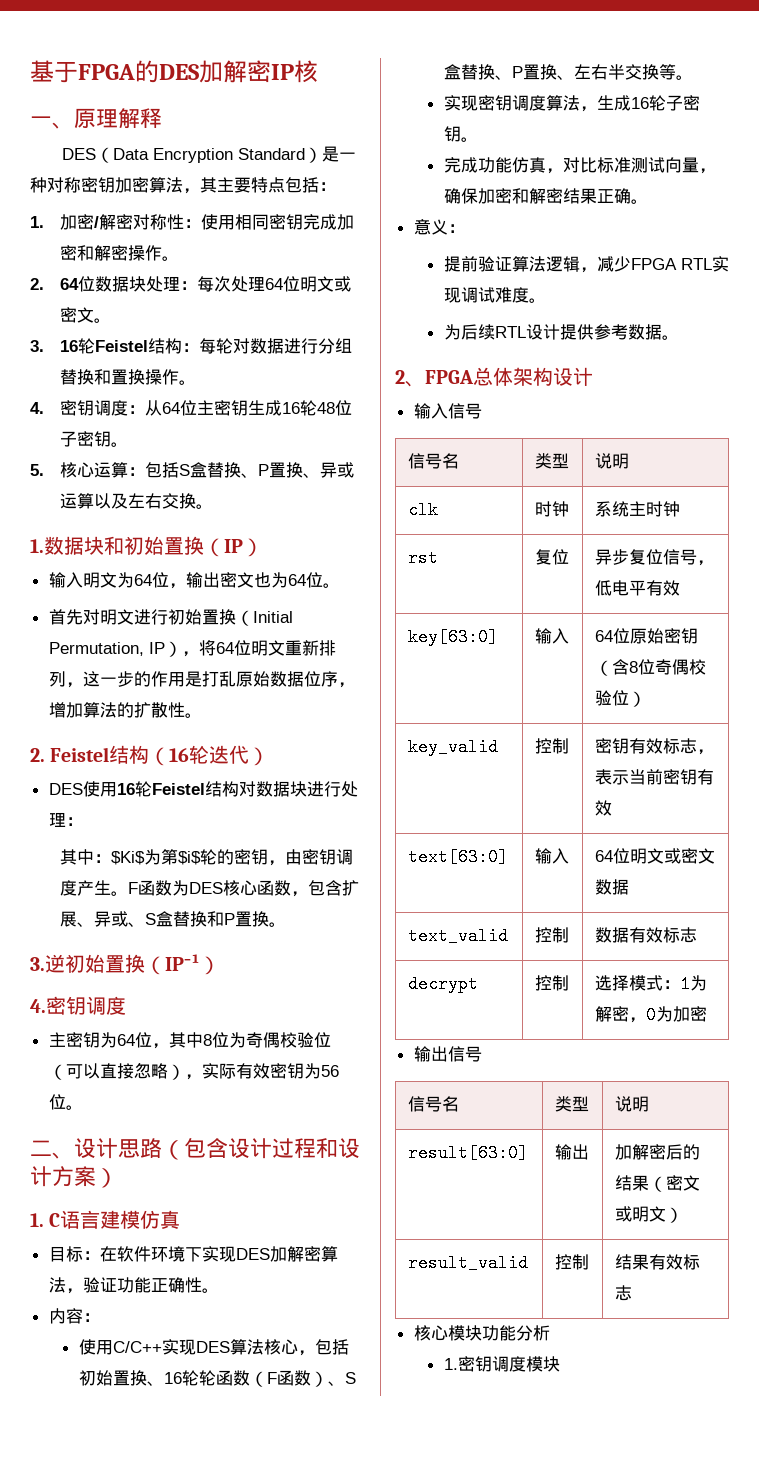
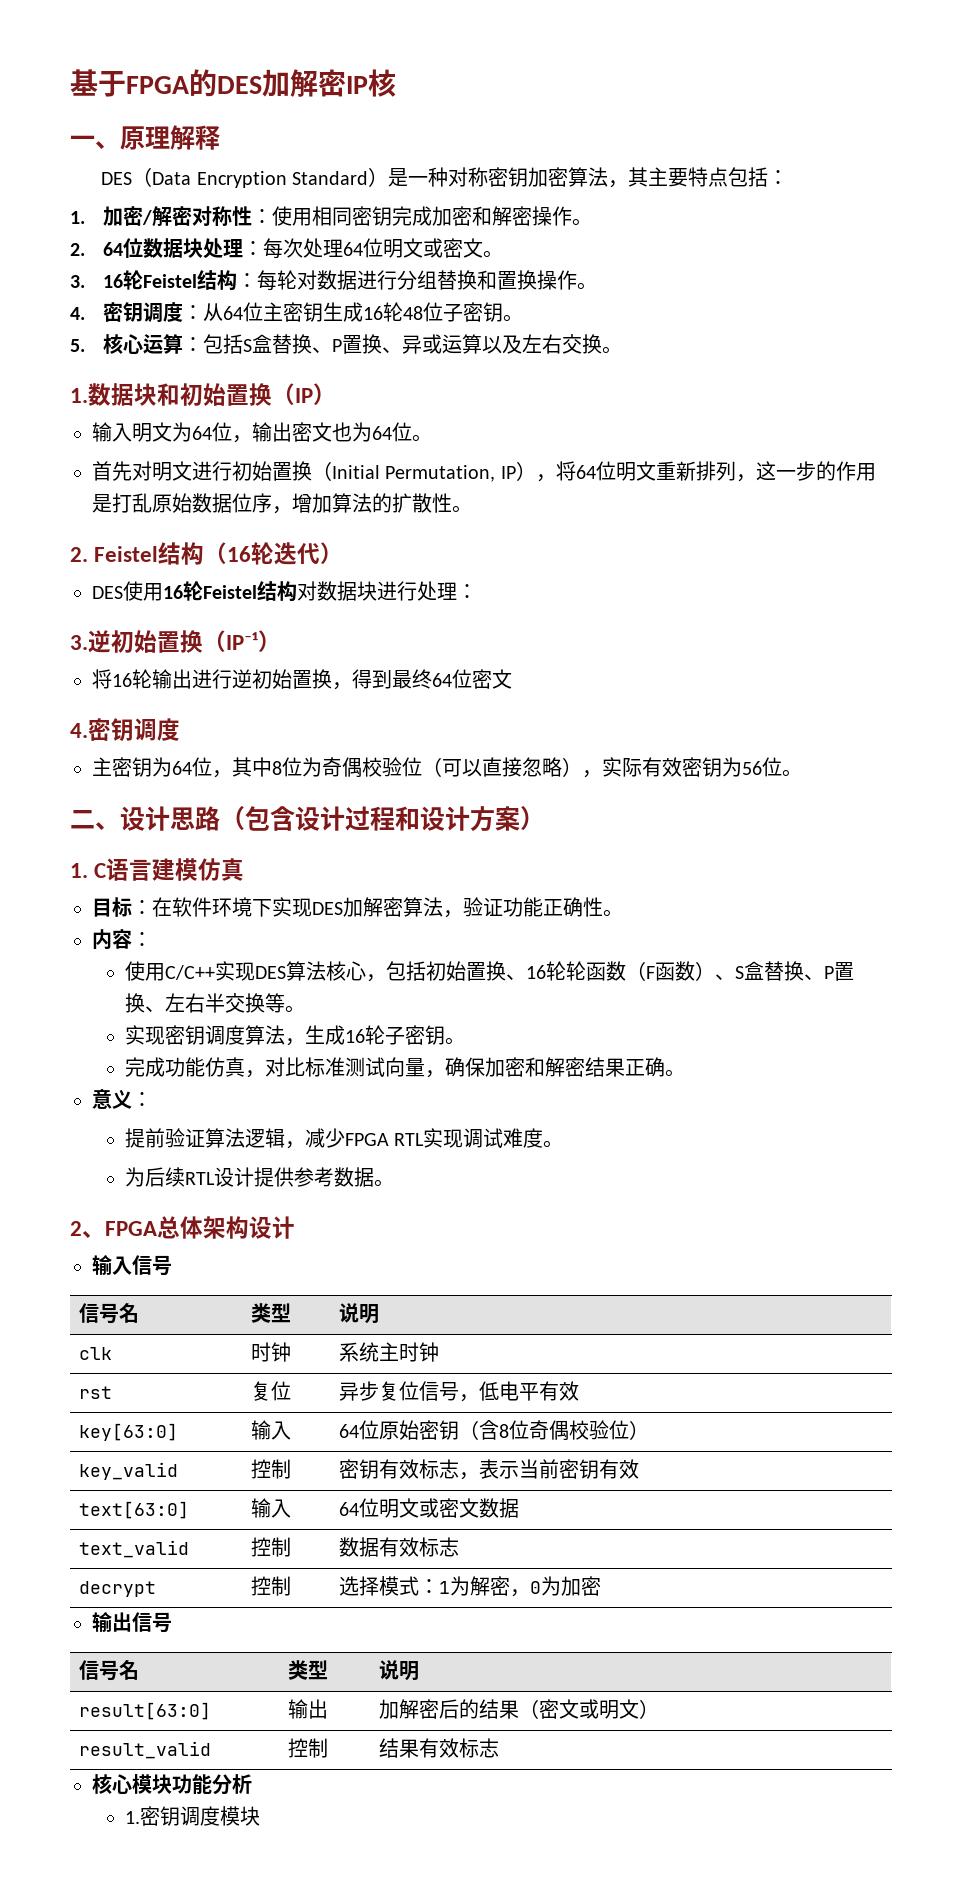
- 其中：$Ki$为第$i$轮的密钥，由密钥调度产生。F函数为DES核心函数，包含扩展、异或、S盒替换和P置换。
+ 将16轮输出进行逆初始置换，得到最终64位密文

